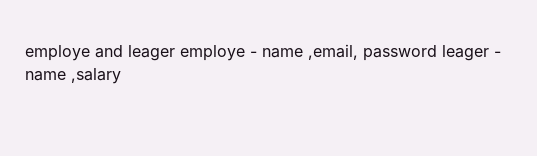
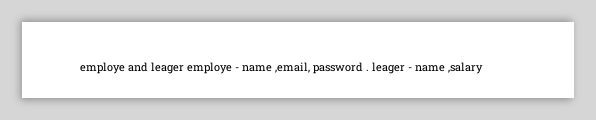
- employe and leager employe - name ,email, password leager - name ,salary
+ employe and leager employe - name ,email, password . leager - name ,salary

